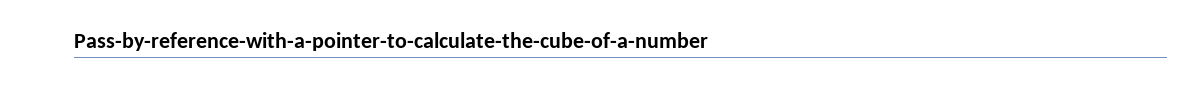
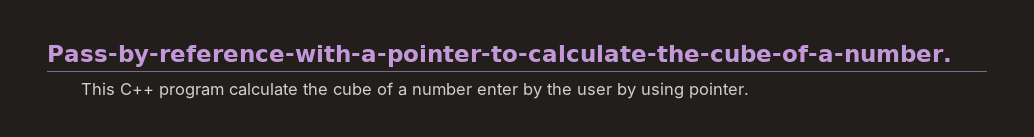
- Pass-by-reference-with-a-pointer-to-calculate-the-cube-of-a-number
+ Pass-by-reference-with-a-pointer-to-calculate-the-cube-of-a-number.
+ This C++ program calculate the cube of a number enter by the user by using pointer.

